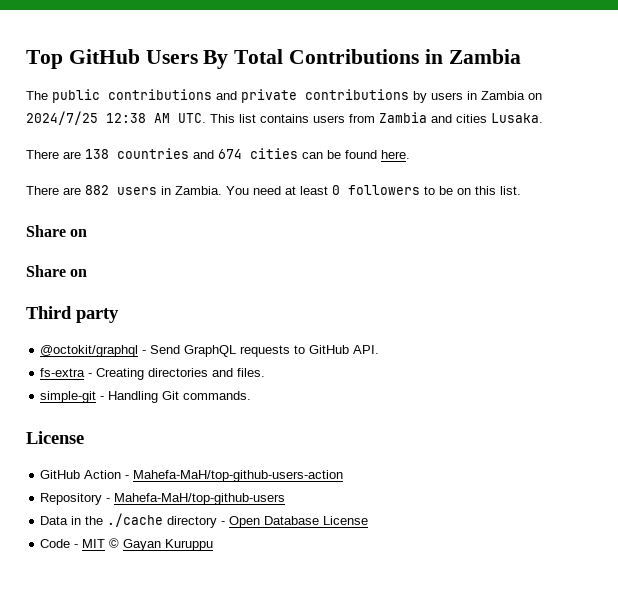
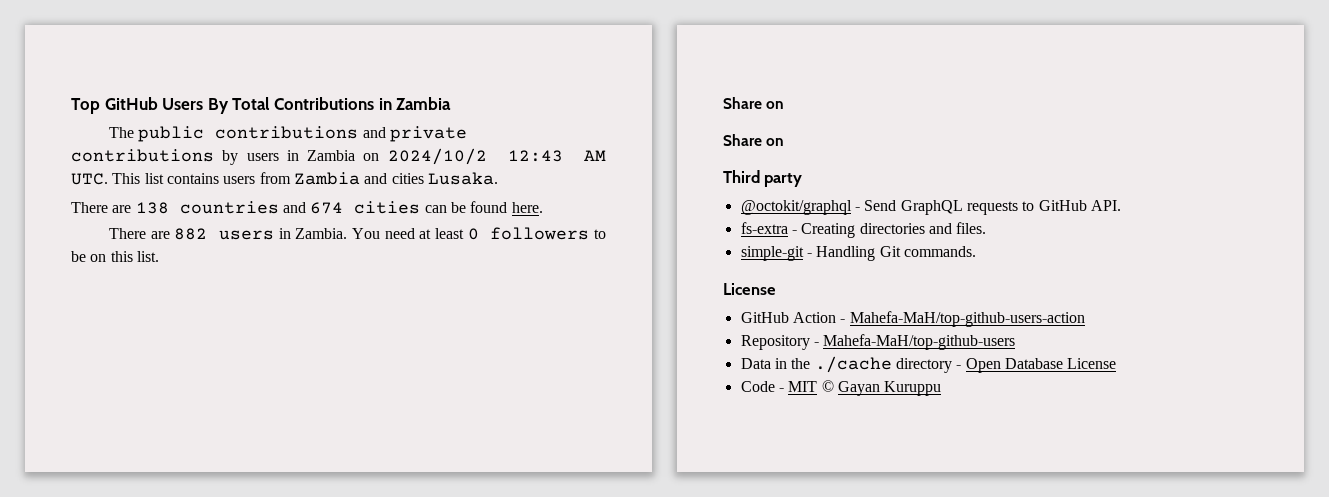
- The public contributions and private contributions by users in Zambia on 2024/7/25 12:38 AM UTC. This list contains users from Zambia and cities Lusaka.
+ The public contributions and private contributions by users in Zambia on 2024/10/2 12:43 AM UTC. This list contains users from Zambia and cities Lusaka.

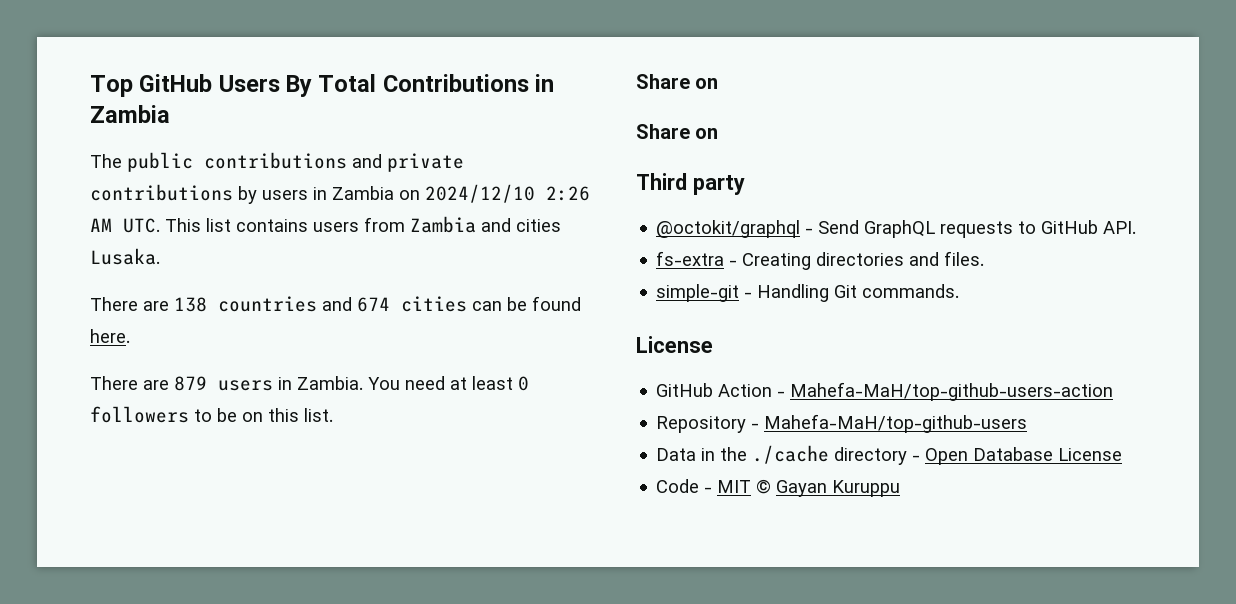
- The public contributions and private contributions by users in Zambia on 2024/10/2 12:43 AM UTC. This list contains users from Zambia and cities Lusaka.
+ The public contributions and private contributions by users in Zambia on 2024/12/10 2:26 AM UTC. This list contains users from Zambia and cities Lusaka.
- There are 882 users in Zambia.
+ There are 879 users in Zambia.

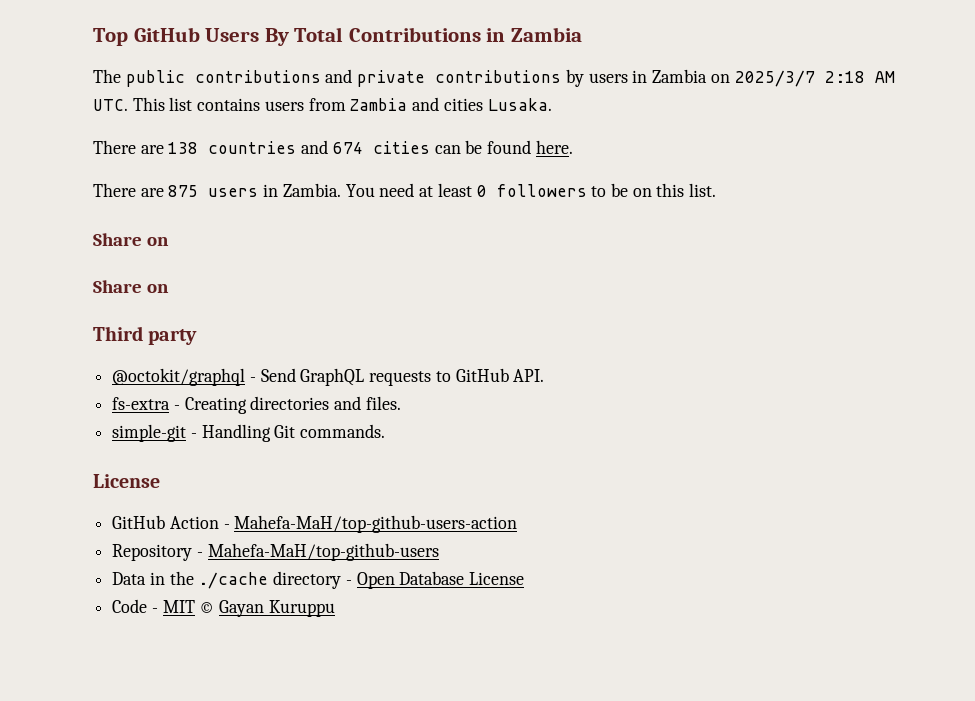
- The public contributions and private contributions by users in Zambia on 2024/12/10 2:26 AM UTC. This list contains users from Zambia and cities Lusaka.
+ The public contributions and private contributions by users in Zambia on 2025/3/7 2:18 AM UTC. This list contains users from Zambia and cities Lusaka.
- There are 879 users in Zambia.
+ There are 875 users in Zambia.

